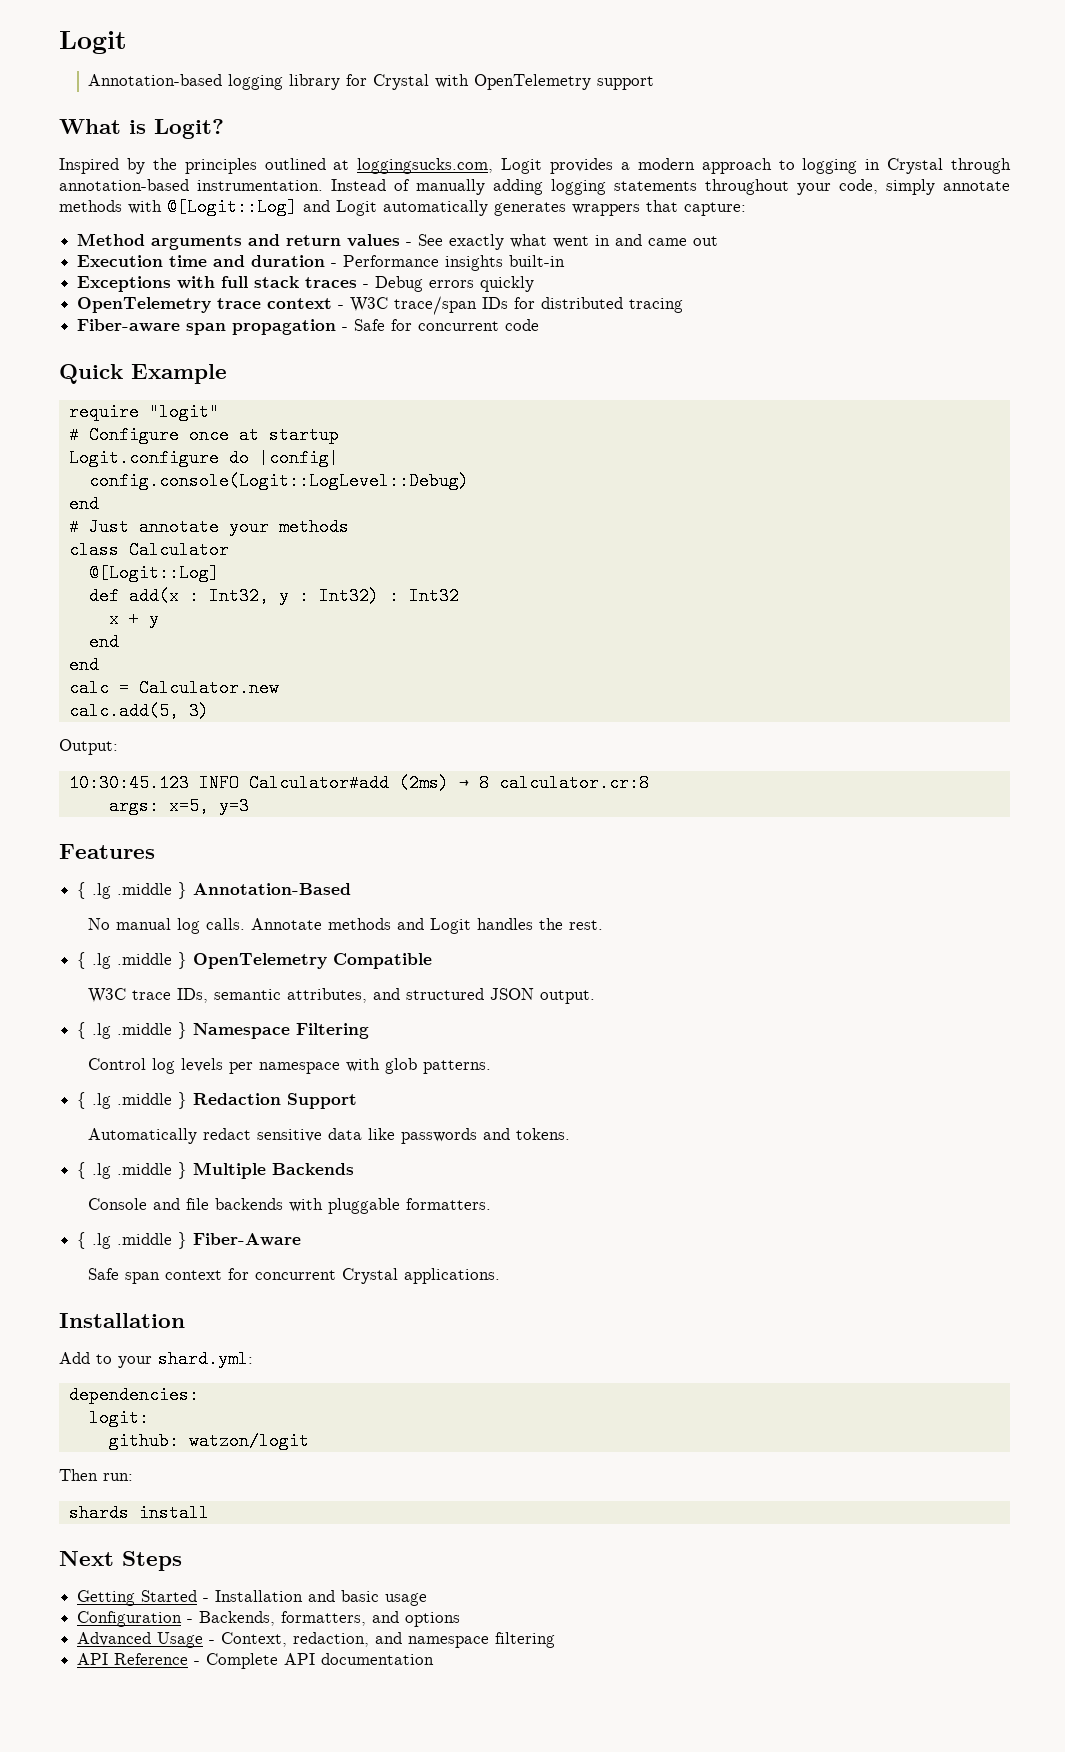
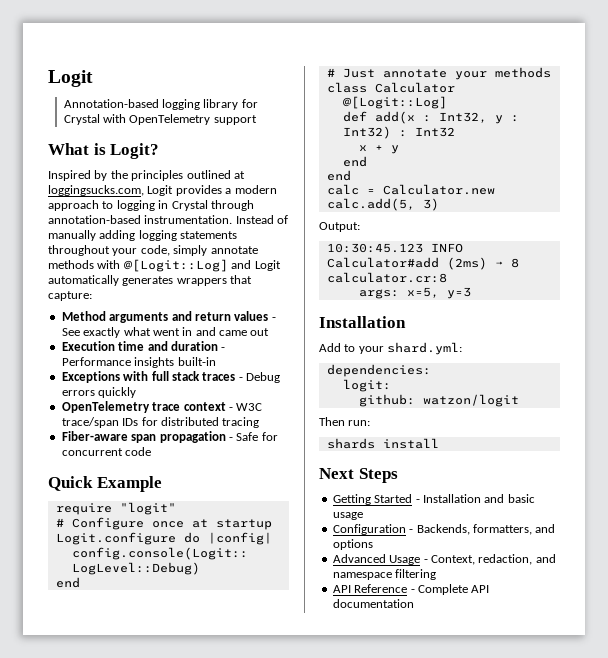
- Features
- { .lg .middle } Annotation-Based
- No manual log calls. Annotate methods and Logit handles the rest.
- { .lg .middle } OpenTelemetry Compatible
- W3C trace IDs, semantic attributes, and structured JSON output.
- { .lg .middle } Namespace Filtering
- Control log levels per namespace with glob patterns.
- { .lg .middle } Redaction Support
- Automatically redact sensitive data like passwords and tokens.
- { .lg .middle } Multiple Backends
- Console and file backends with pluggable formatters.
- { .lg .middle } Fiber-Aware
- Safe span context for concurrent Crystal applications.

